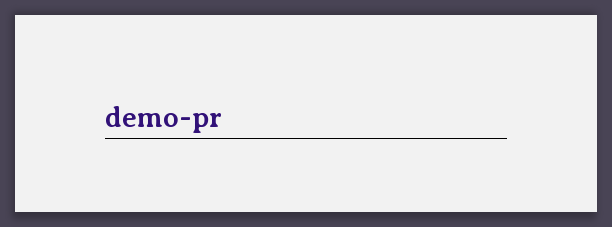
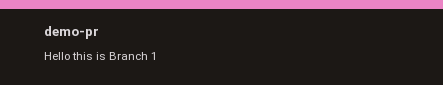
+ Hello this is Branch 1

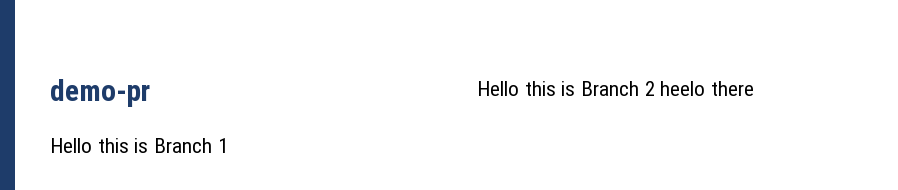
+ Hello this is Branch 2 heelo there

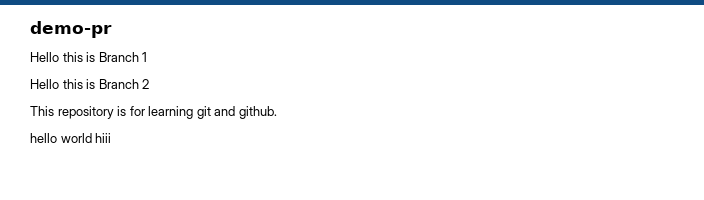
- Hello this is Branch 2 heelo there
+ Hello this is Branch 2
+ This repository is for learning git and github.
+ hello world hiii

